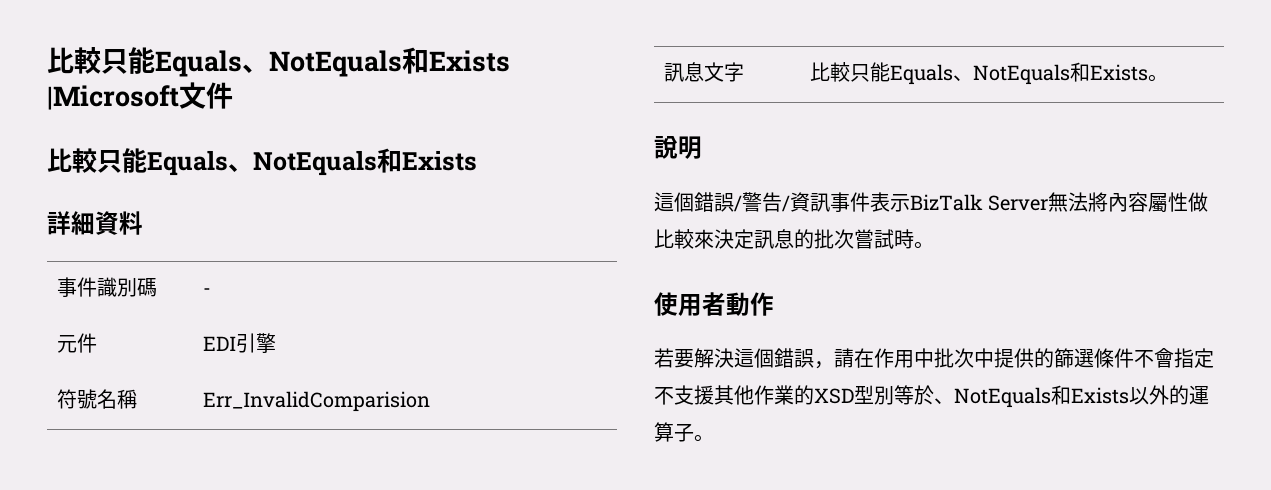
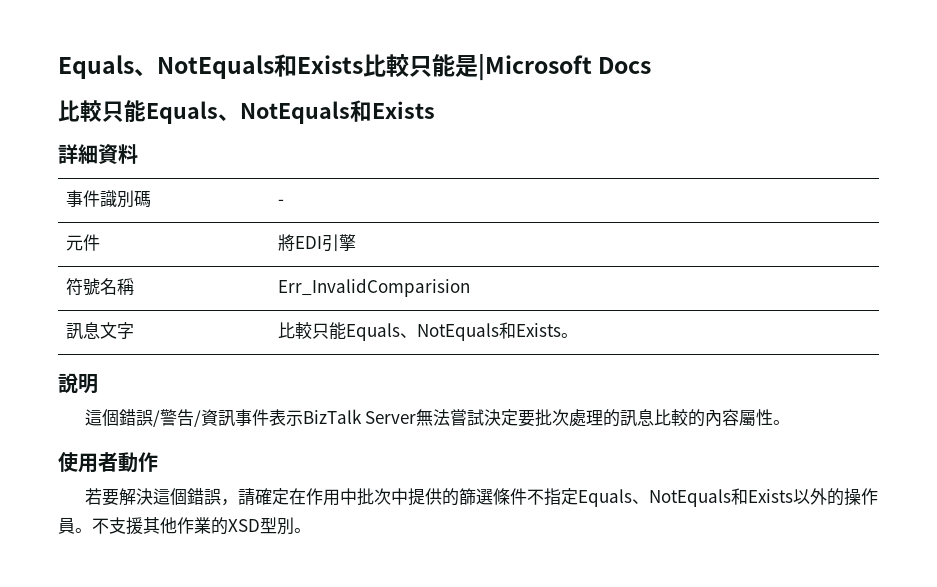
- 比較只能Equals、NotEquals和Exists |Microsoft文件
+ Equals、NotEquals和Exists比較只能是|Microsoft Docs
- 元件 | EDI引擎
+ 元件 | 將EDI引擎
- 這個錯誤/警告/資訊事件表示BizTalk Server無法將內容屬性做比較來決定訊息的批次嘗試時。
+ 這個錯誤/警告/資訊事件表示BizTalk Server無法嘗試決定要批次處理的訊息比較的內容屬性。
- 若要解決這個錯誤，請在作用中批次中提供的篩選條件不會指定不支援其他作業的XSD型別等於、NotEquals和Exists以外的運算子。
+ 若要解決這個錯誤，請確定在作用中批次中提供的篩選條件不指定Equals、NotEquals和Exists以外的操作員。不支援其他作業的XSD型別。

